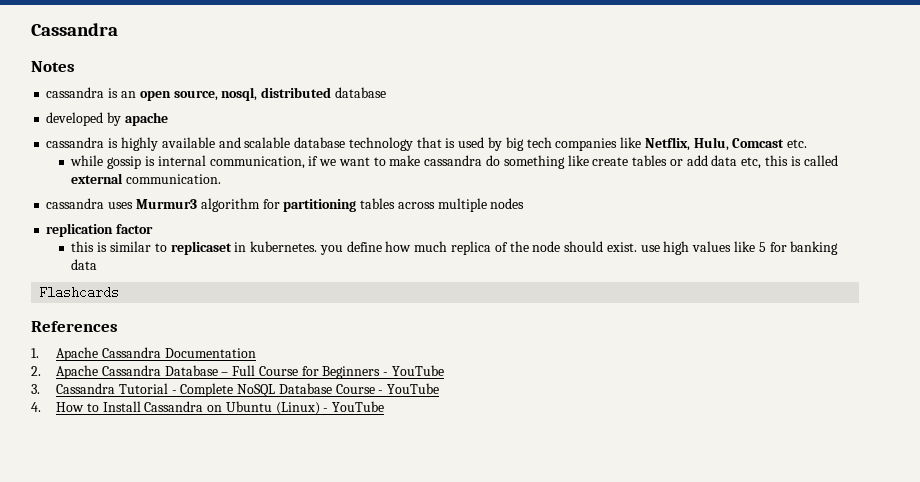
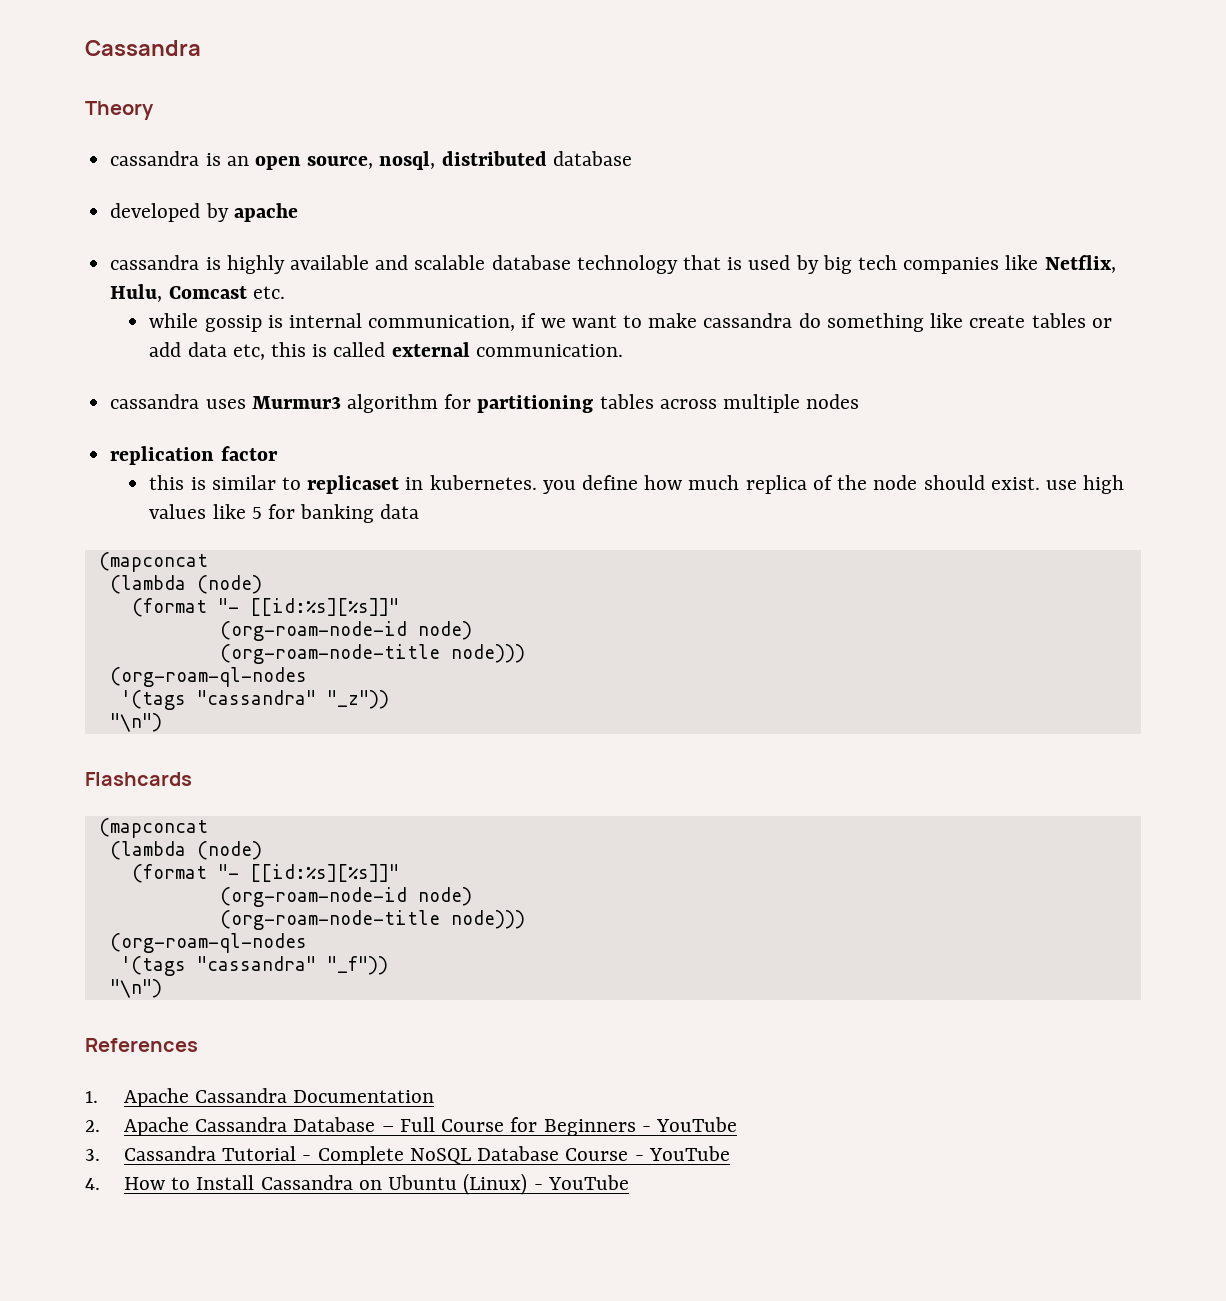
- Notes
+ Theory
  this is similar to replicaset in kubernetes. you define how much replica of the node should exist. use high values like 5 for banking data
+ (mapconcat
+ (lambda (node)
+ (format "- [[id:%s][%s]]"
+ (org-roam-node-id node)
+ (org-roam-node-title node)))
+ (org-roam-ql-nodes
+ '(tags "cassandra" "_z"))
+ "\n")
  Flashcards
+ (mapconcat
+ (lambda (node)
+ (format "- [[id:%s][%s]]"
+ (org-roam-node-id node)
+ (org-roam-node-title node)))
+ (org-roam-ql-nodes
+ '(tags "cassandra" "_f"))
+ "\n")

